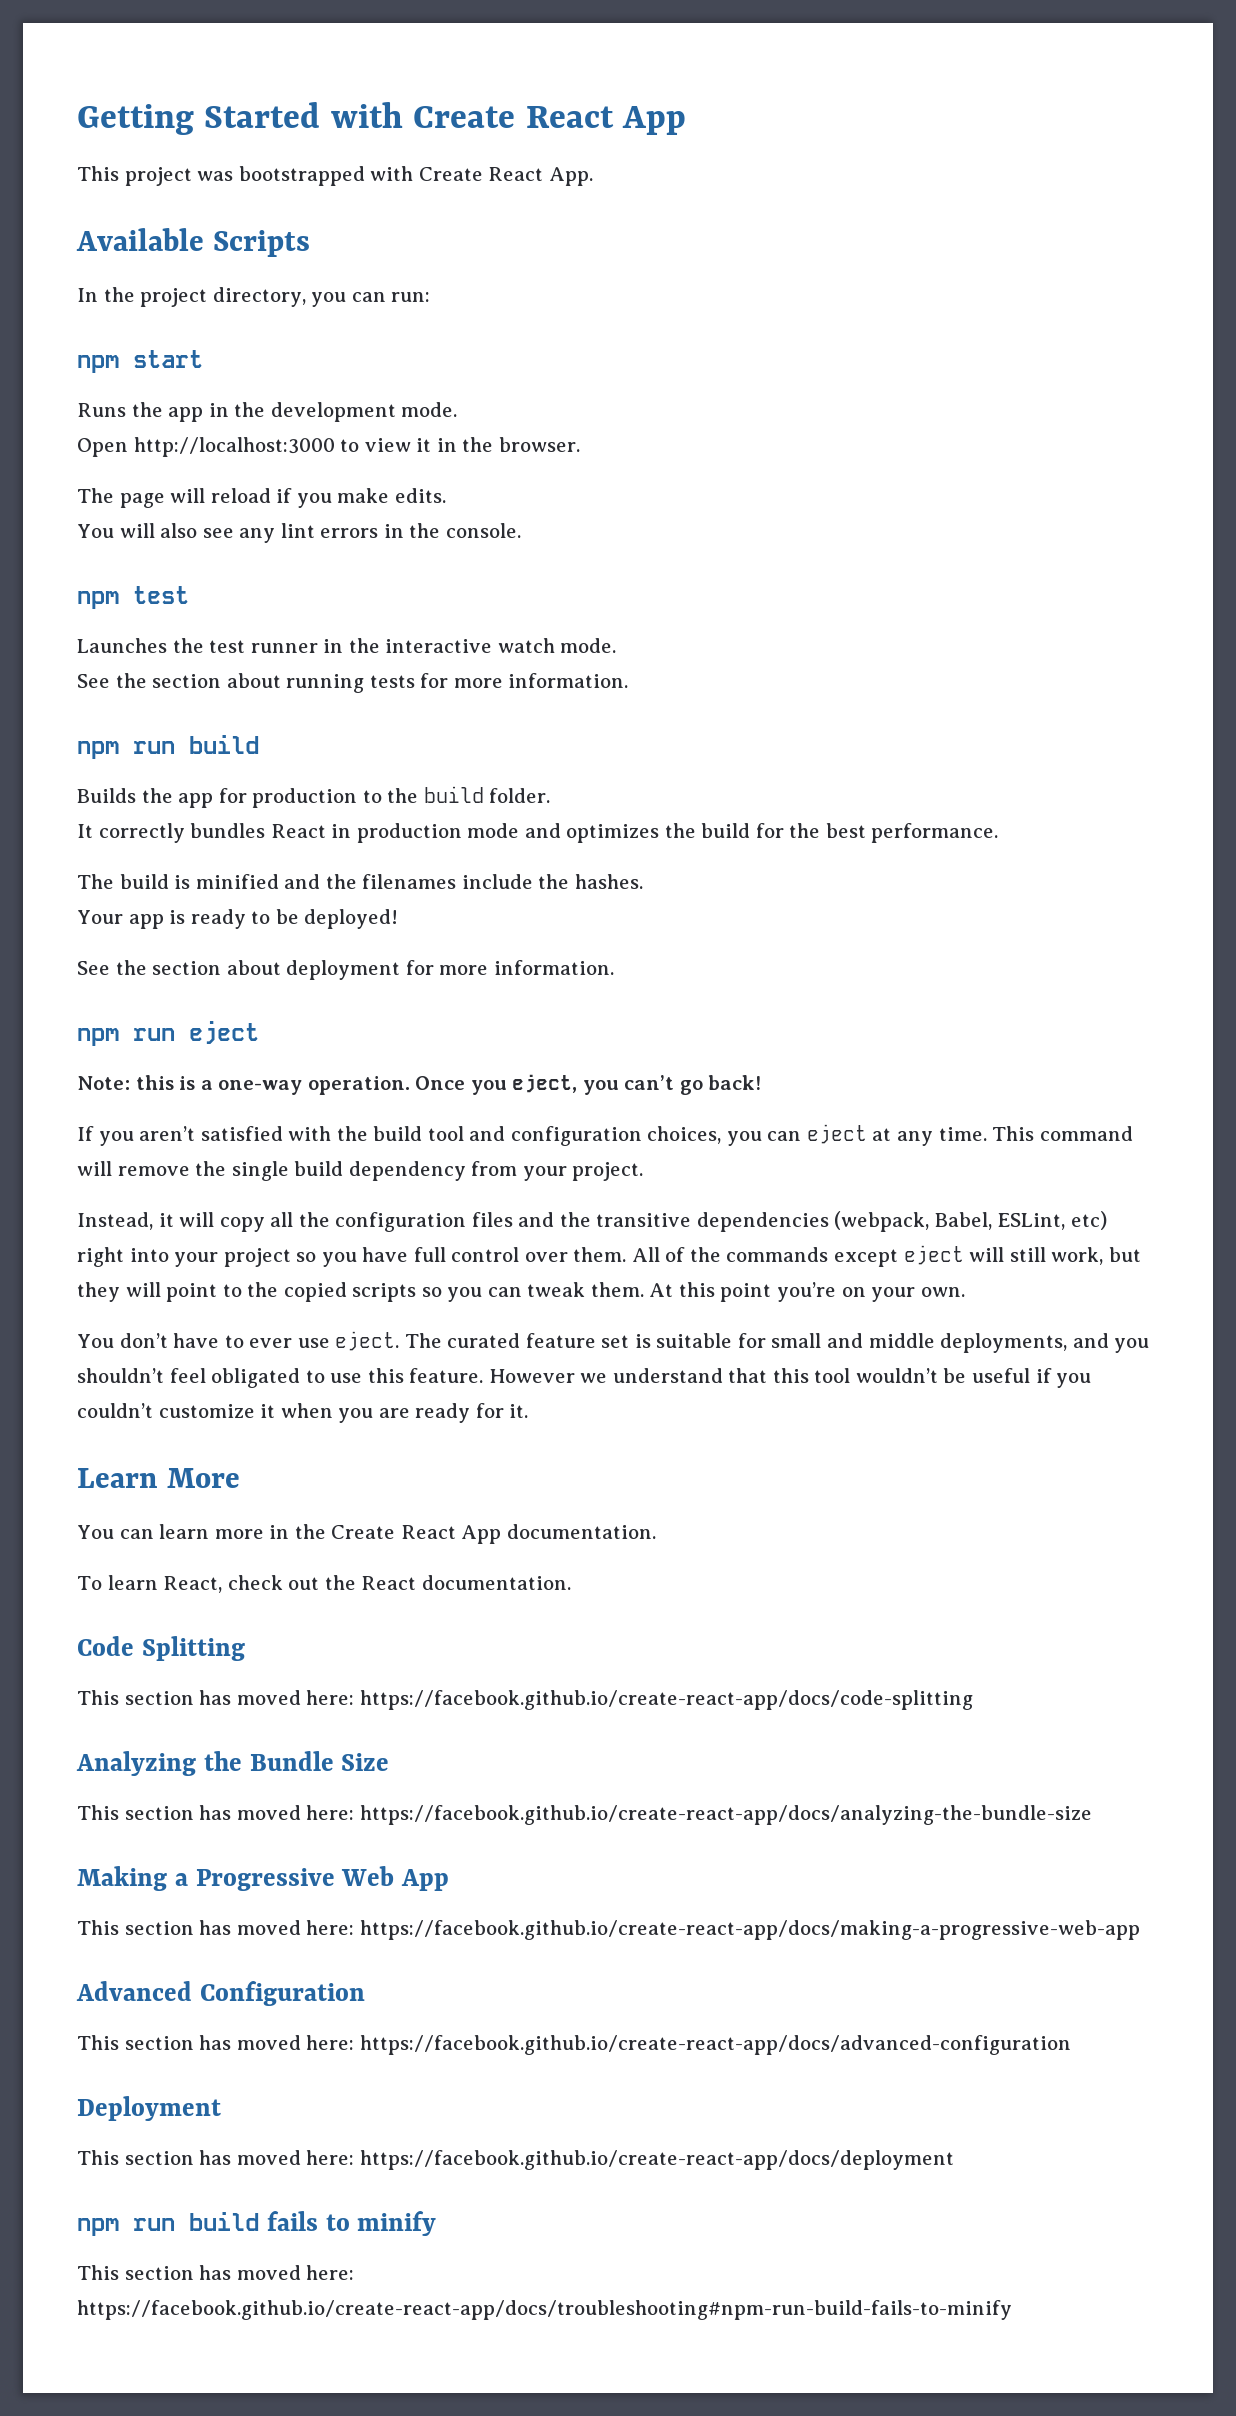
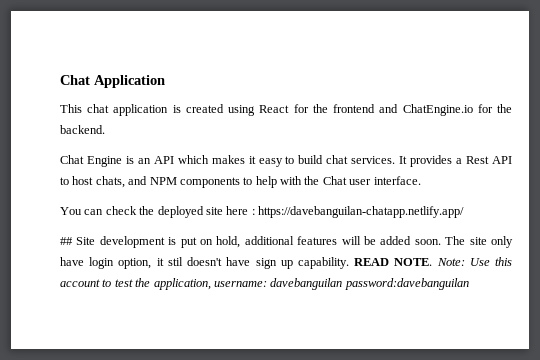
- Getting Started with Create React App
- This project was bootstrapped with Create React App.
- Available Scripts
- In the project directory, you can run:
- npm start
- Runs the app in the development mode.
- Open http://localhost:3000 to view it in the browser.
- The page will reload if you make edits.
- You will also see any lint errors in the console.
- npm test
- Launches the test runner in the interactive watch mode.
- See the section about running tests for more information.
- npm run build
- Builds the app for production to the build folder.
- It correctly bundles React in production mode and optimizes the build for the best performance.
- The build is minified and the filenames include the hashes.
- Your app is ready to be deployed!
- See the section about deployment for more information.
- npm run eject
- Note: this is a one-way operation. Once you eject, you can’t go back!
- If you aren’t satisfied with the build tool and configuration choices, you can eject at any time. This command will remove the single build dependency from your project.
- Instead, it will copy all the configuration files and the transitive dependencies (webpack, Babel, ESLint, etc) right into your project so you have full control over them. All of the commands except eject will still work, but they will point to the copied scripts so you can tweak them. At this point you’re on your own.
- You don’t have to ever use eject. The curated feature set is suitable for small and middle deployments, and you shouldn’t feel obligated to use this feature. However we understand that this tool wouldn’t be useful if you couldn’t customize it when you are ready for it.
- Learn More
- You can learn more in the Create React App documentation.
- To learn React, check out the React documentation.
- Code Splitting
- This section has moved here: https://facebook.github.io/create-react-app/docs/code-splitting
- Analyzing the Bundle Size
- This section has moved here: https://facebook.github.io/create-react-app/docs/analyzing-the-bundle-size
- Making a Progressive Web App
- This section has moved here: https://facebook.github.io/create-react-app/docs/making-a-progressive-web-app
- Advanced Configuration
- This section has moved here: https://facebook.github.io/create-react-app/docs/advanced-configuration
- Deployment
- This section has moved here: https://facebook.github.io/create-react-app/docs/deployment
- npm run build fails to minify
- This section has moved here: https://facebook.github.io/create-react-app/docs/troubleshooting#npm-run-build-fails-to-minify
+ Chat Application
+ This chat application is created using React for the frontend and ChatEngine.io for the backend.
+ Chat Engine is an API which makes it easy to build chat services. It provides a Rest API to host chats, and NPM components to help with the Chat user interface.
+ You can check the deployed site here : https://davebanguilan-chatapp.netlify.app/
+ ## Site development is put on hold, additional features will be added soon. The site only have login option, it stil doesn't have sign up capability. READ NOTE. Note: Use this account to test the application, username: davebanguilan password:davebanguilan

